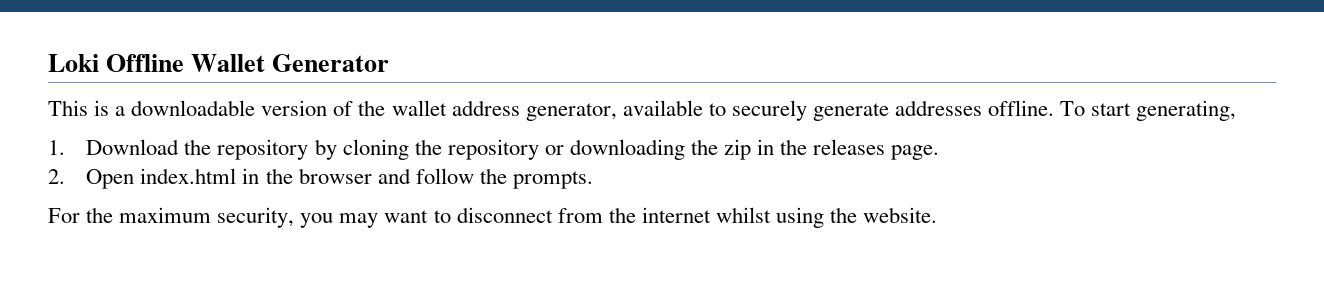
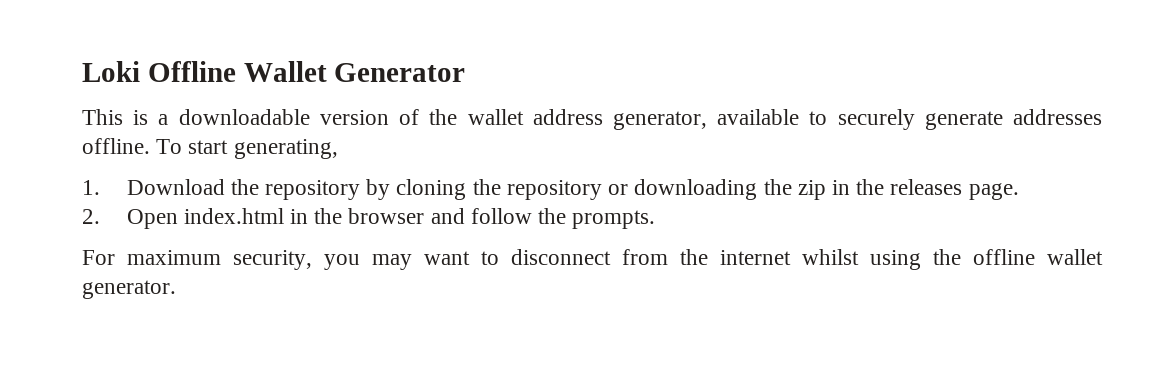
- For the maximum security, you may want to disconnect from the internet whilst using the website.
+ For maximum security, you may want to disconnect from the internet whilst using the offline wallet generator.

